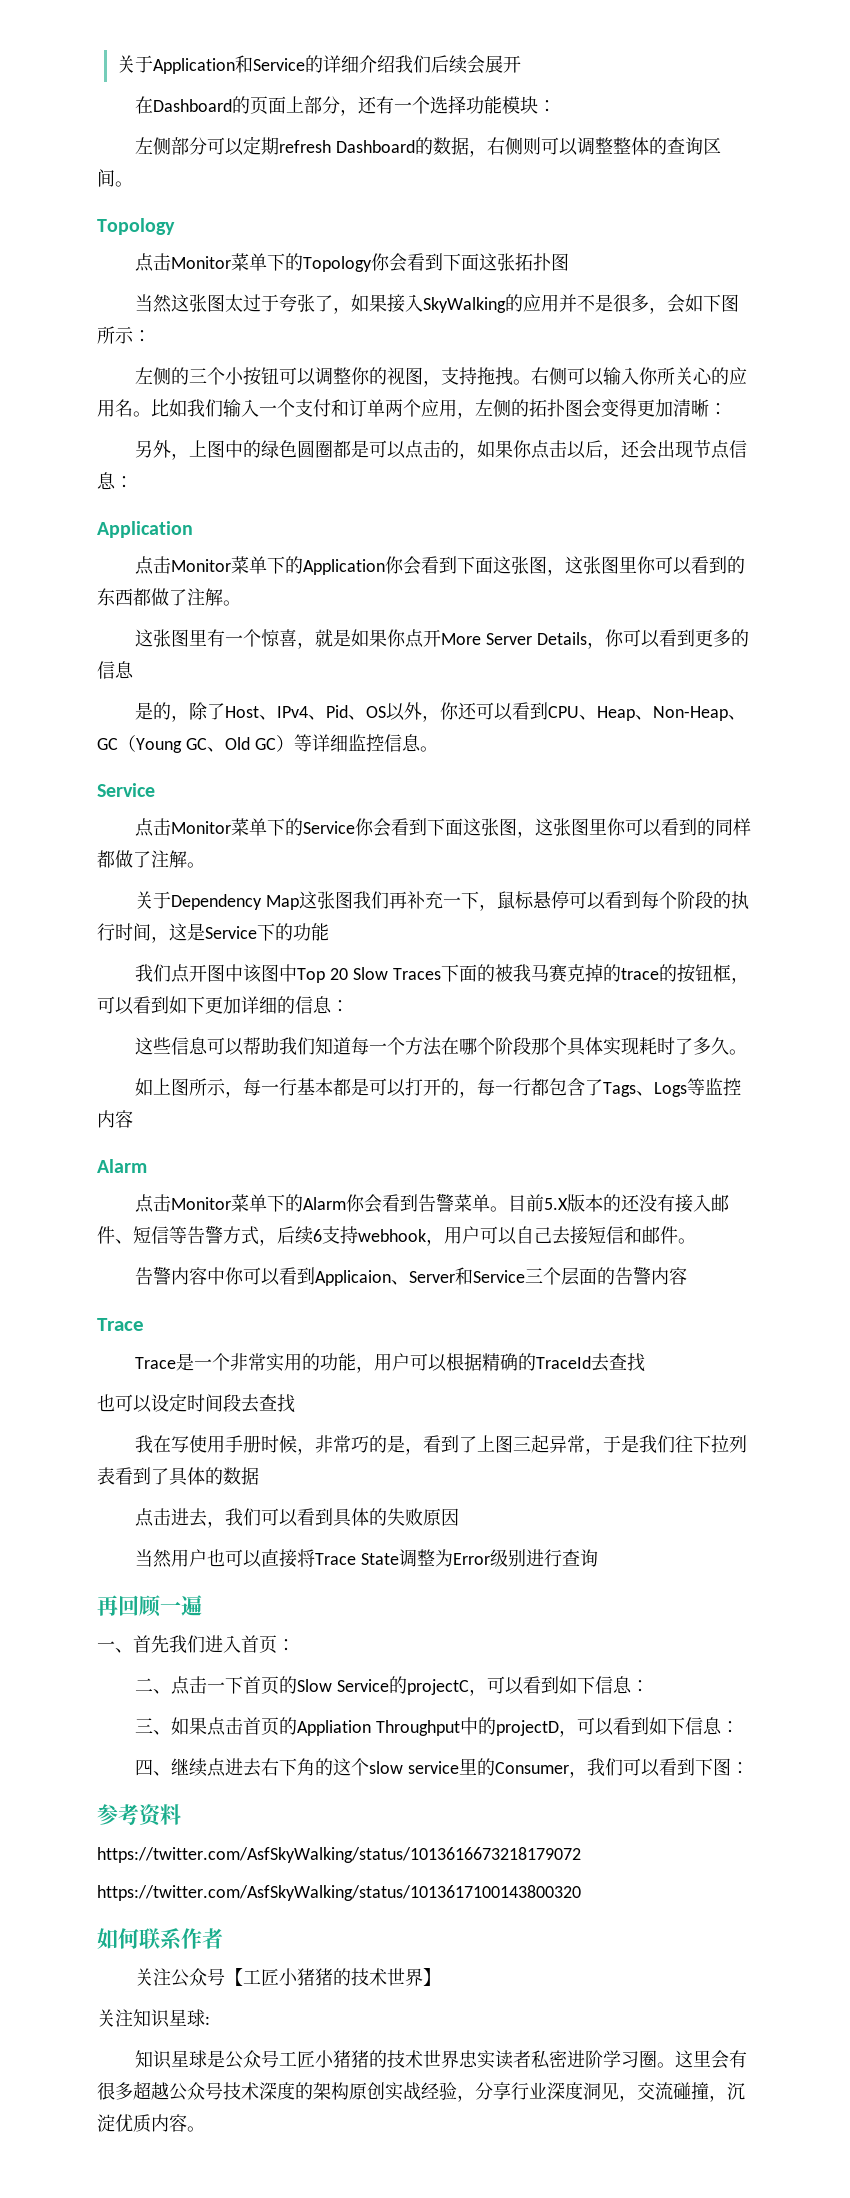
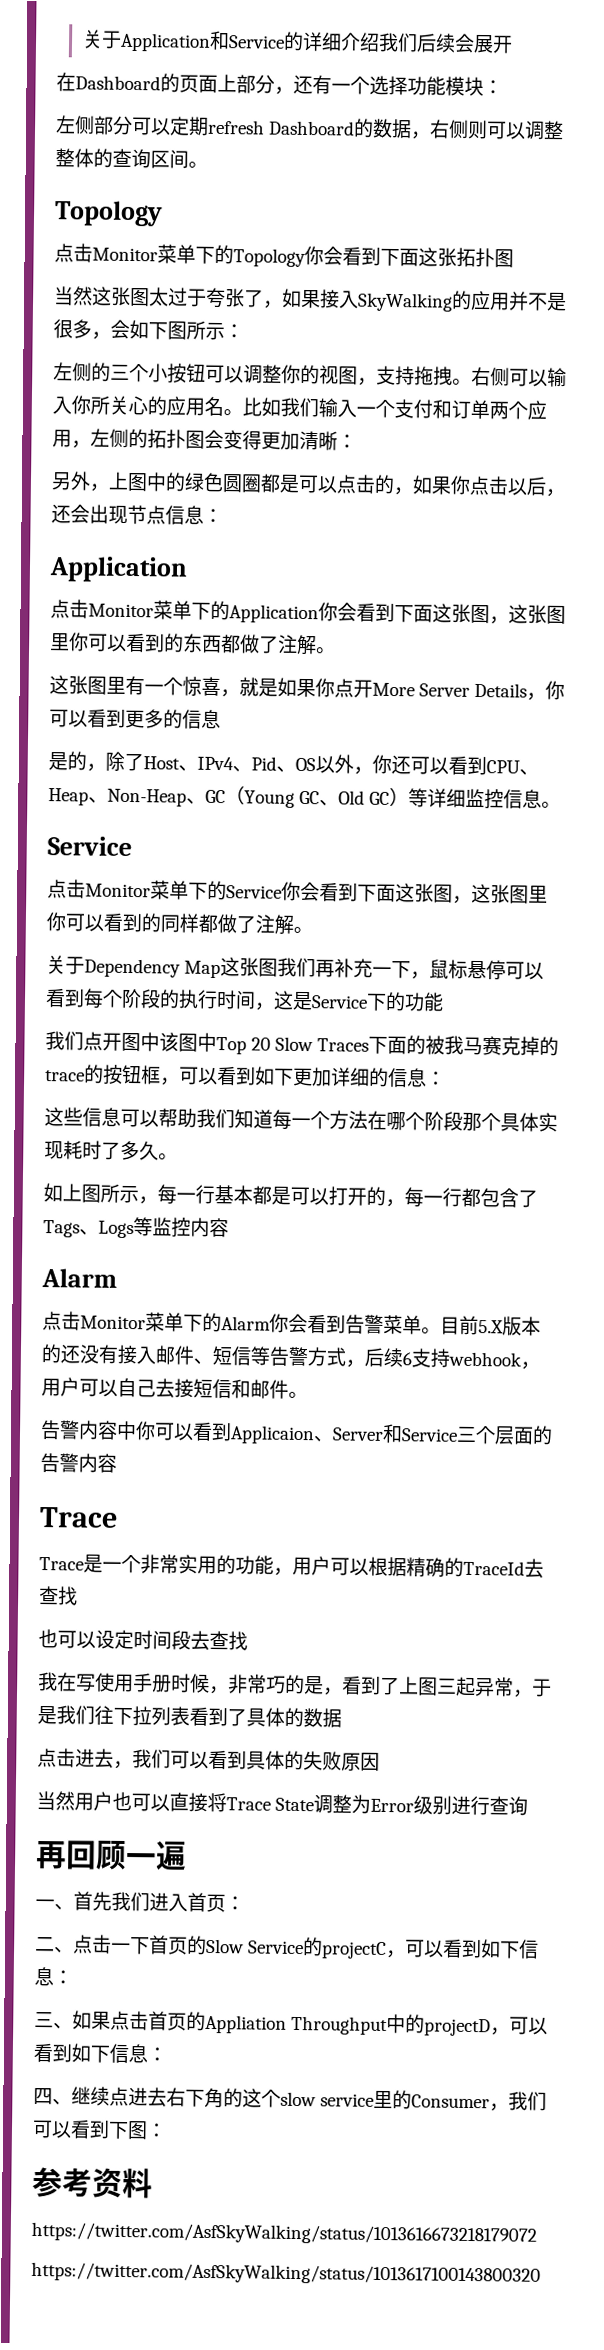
- 如何联系作者
- 关注公众号【工匠小猪猪的技术世界】
- 关注知识星球:
- 知识星球是公众号工匠小猪猪的技术世界忠实读者私密进阶学习圈。这里会有很多超越公众号技术深度的架构原创实战经验，分享行业深度洞见，交流碰撞，沉淀优质内容。

